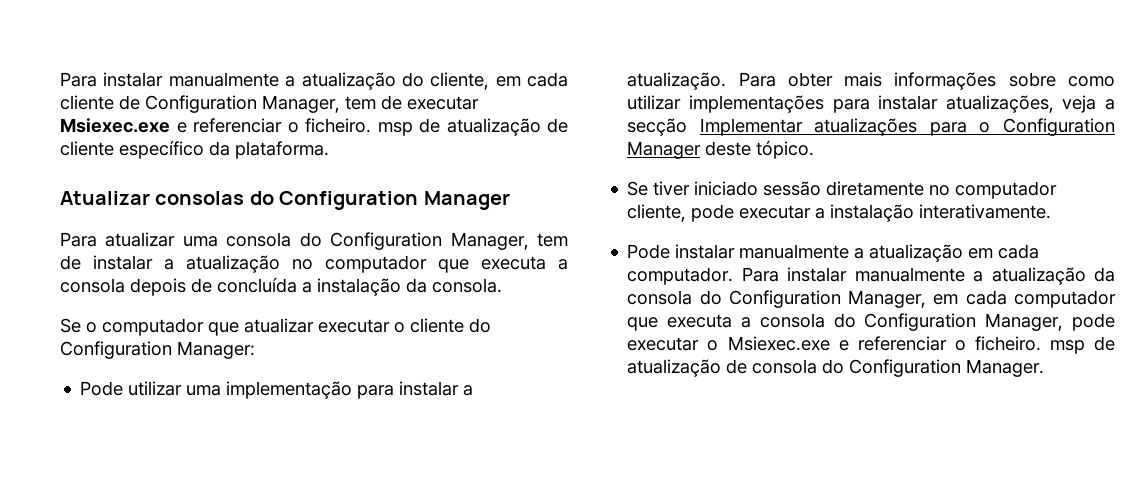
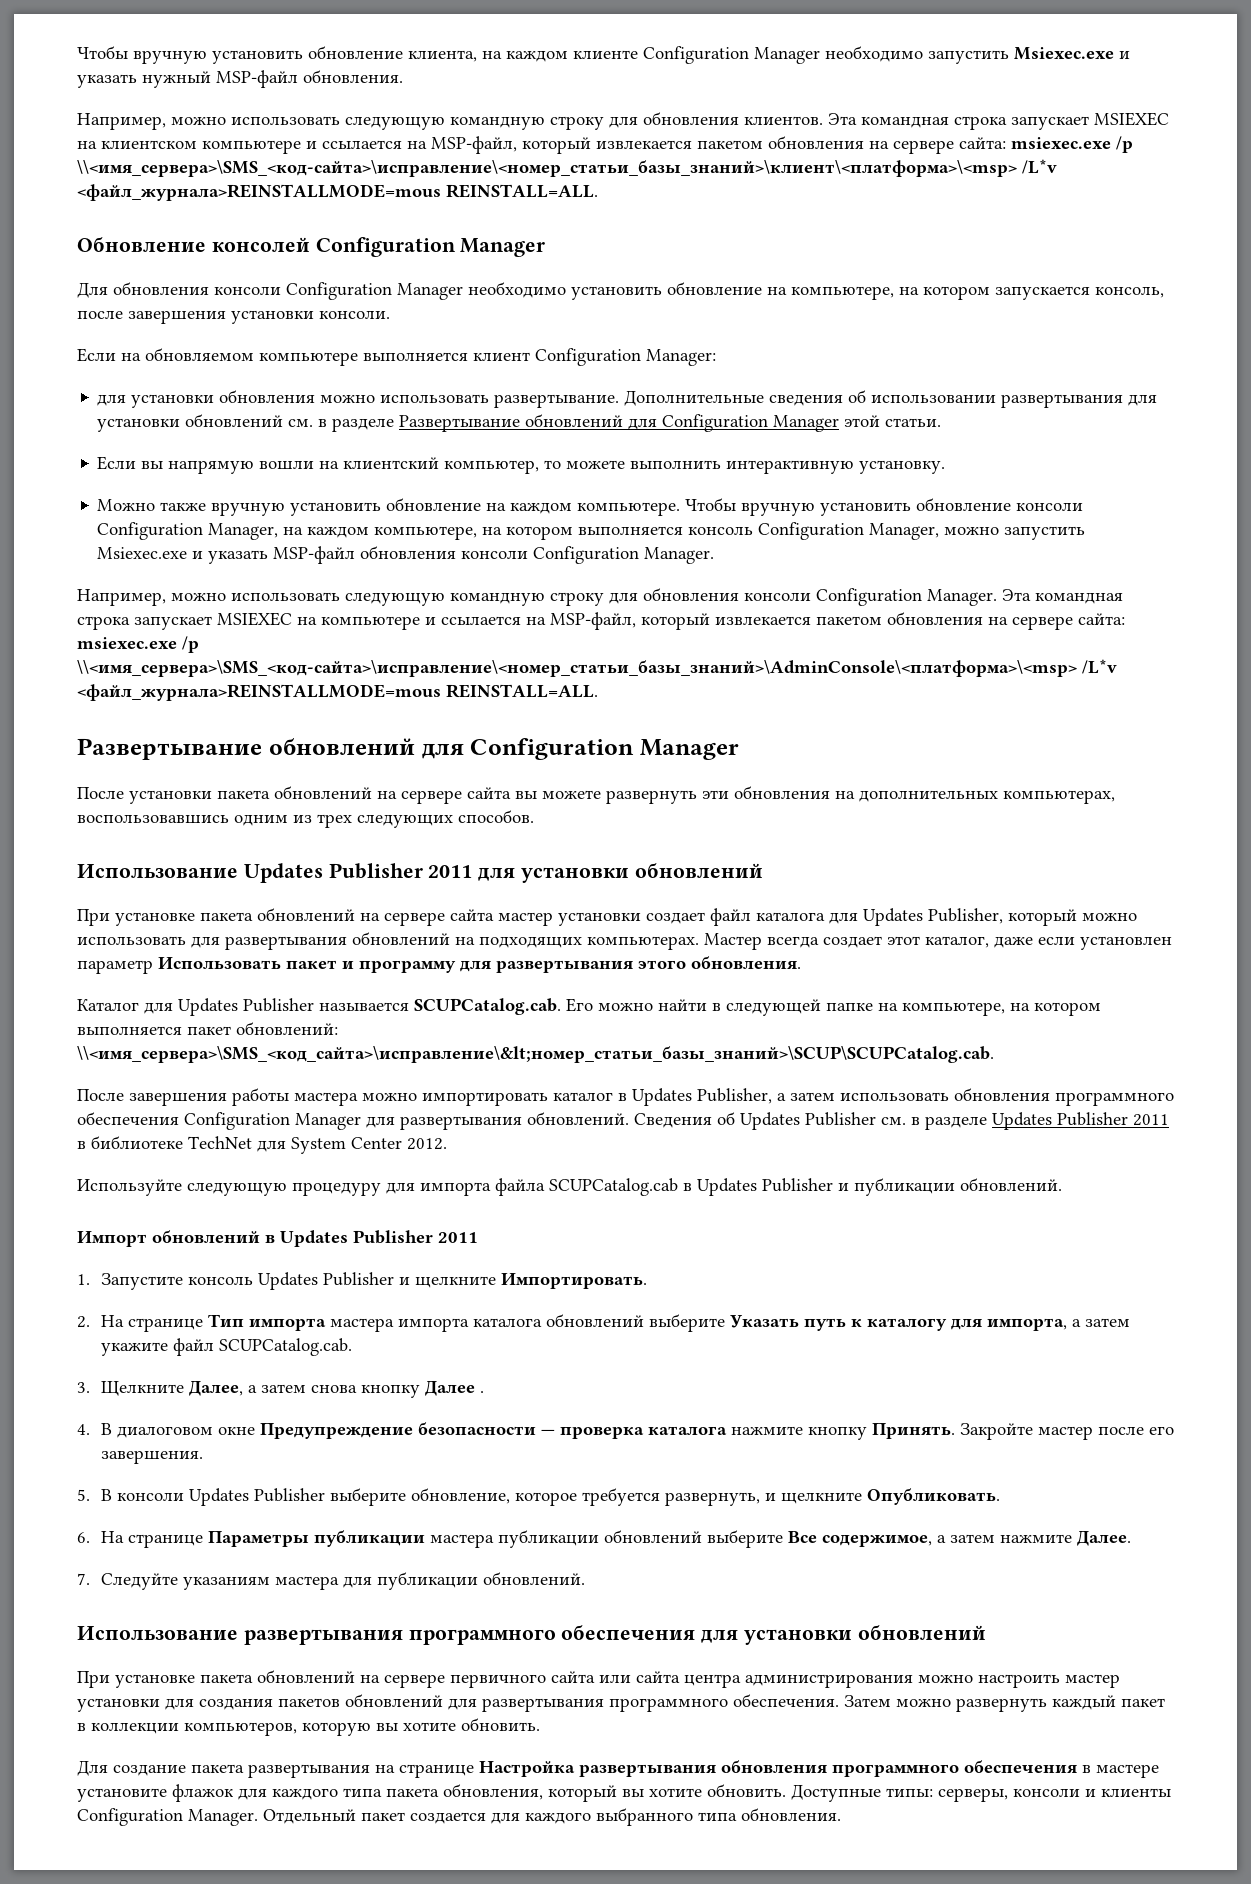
- Para instalar manualmente a atualização do cliente, em cada cliente de Configuration Manager, tem de executar Msiexec.exe e referenciar o ficheiro. msp de atualização de cliente específico da plataforma.
- Atualizar consolas do Configuration Manager
- Para atualizar uma consola do Configuration Manager, tem de instalar a atualização no computador que executa a consola depois de concluída a instalação da consola.
- Se o computador que atualizar executar o cliente do Configuration Manager:
- Pode utilizar uma implementação para instalar a atualização. Para obter mais informações sobre como utilizar implementações para instalar atualizações, veja a secção Implementar atualizações para o Configuration Manager deste tópico.
- Se tiver iniciado sessão diretamente no computador cliente, pode executar a instalação interativamente.
- Pode instalar manualmente a atualização em cada computador. Para instalar manualmente a atualização da consola do Configuration Manager, em cada computador que executa a consola do Configuration Manager, pode executar o Msiexec.exe e referenciar o ficheiro. msp de atualização de consola do Configuration Manager.
+ Чтобы вручную установить обновление клиента, на каждом клиенте Configuration Manager необходимо запустить Msiexec.exe и указать нужный MSP-файл обновления.
+ Например, можно использовать следующую командную строку для обновления клиентов. Эта командная строка запускает MSIEXEC на клиентском компьютере и ссылается на MSP-файл, который извлекается пакетом обновления на сервере сайта: msiexec.exe /p \\<имя_сервера>\SMS_<код-сайта>\исправление\<номер_статьи_базы_знаний>\клиент\<платформа>\<msp> /L*v <файл_журнала>REINSTALLMODE=mous REINSTALL=ALL.
+ Обновление консолей Configuration Manager
+ Для обновления консоли Configuration Manager необходимо установить обновление на компьютере, на котором запускается консоль, после завершения установки консоли.
+ Если на обновляемом компьютере выполняется клиент Configuration Manager:
+ для установки обновления можно использовать развертывание. Дополнительные сведения об использовании развертывания для установки обновлений см. в разделе Развертывание обновлений для Configuration Manager этой статьи.
+ Если вы напрямую вошли на клиентский компьютер, то можете выполнить интерактивную установку.
+ Можно также вручную установить обновление на каждом компьютере. Чтобы вручную установить обновление консоли Configuration Manager, на каждом компьютере, на котором выполняется консоль Configuration Manager, можно запустить Msiexec.exe и указать MSP-файл обновления консоли Configuration Manager.
+ Например, можно использовать следующую командную строку для обновления консоли Configuration Manager. Эта командная строка запускает MSIEXEC на компьютере и ссылается на MSP-файл, который извлекается пакетом обновления на сервере сайта: msiexec.exe /p \\<имя_сервера>\SMS_<код-сайта>\исправление\<номер_статьи_базы_знаний>\AdminConsole\<платформа>\<msp> /L*v <файл_журнала>REINSTALLMODE=mous REINSTALL=ALL.
+ Развертывание обновлений для Configuration Manager
+ После установки пакета обновлений на сервере сайта вы можете развернуть эти обновления на дополнительных компьютерах, воспользовавшись одним из трех следующих способов.
+ Использование Updates Publisher 2011 для установки обновлений
+ При установке пакета обновлений на сервере сайта мастер установки создает файл каталога для Updates Publisher, который можно использовать для развертывания обновлений на подходящих компьютерах. Мастер всегда создает этот каталог, даже если установлен параметр Использовать пакет и программу для развертывания этого обновления.
+ Каталог для Updates Publisher называется SCUPCatalog.cab. Его можно найти в следующей папке на компьютере, на котором выполняется пакет обновлений: \\<имя_сервера>\SMS_<код_сайта>\исправление\&lt;номер_статьи_базы_знаний>\SCUP\SCUPCatalog.cab.
+ После завершения работы мастера можно импортировать каталог в Updates Publisher, а затем использовать обновления программного обеспечения Configuration Manager для развертывания обновлений. Сведения об Updates Publisher см. в разделе Updates Publisher 2011 в библиотеке TechNet для System Center 2012.
+ Используйте следующую процедуру для импорта файла SCUPCatalog.cab в Updates Publisher и публикации обновлений.
+ Импорт обновлений в Updates Publisher 2011
+ 1. Запустите консоль Updates Publisher и щелкните Импортировать.
+ 2. На странице Тип импорта мастера импорта каталога обновлений выберите Указать путь к каталогу для импорта, а затем укажите файл SCUPCatalog.cab.
+ 3. Щелкните Далее, а затем снова кнопку Далее .
+ 4. В диалоговом окне Предупреждение безопасности — проверка каталога нажмите кнопку Принять. Закройте мастер после его завершения.
+ 5. В консоли Updates Publisher выберите обновление, которое требуется развернуть, и щелкните Опубликовать.
+ 6. На странице Параметры публикации мастера публикации обновлений выберите Все содержимое, а затем нажмите Далее.
+ 7. Следуйте указаниям мастера для публикации обновлений.
+ Использование развертывания программного обеспечения для установки обновлений
+ При установке пакета обновлений на сервере первичного сайта или сайта центра администрирования можно настроить мастер установки для создания пакетов обновлений для развертывания программного обеспечения. Затем можно развернуть каждый пакет в коллекции компьютеров, которую вы хотите обновить.
+ Для создание пакета развертывания на странице Настройка развертывания обновления программного обеспечения в мастере установите флажок для каждого типа пакета обновления, который вы хотите обновить. Доступные типы: серверы, консоли и клиенты Configuration Manager. Отдельный пакет создается для каждого выбранного типа обновления.

